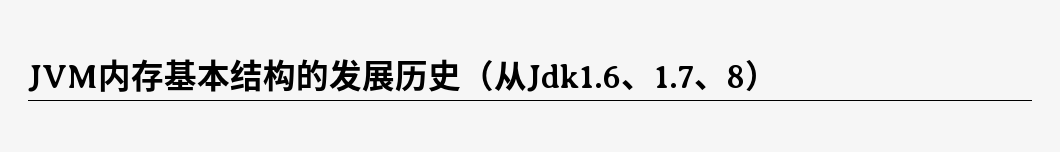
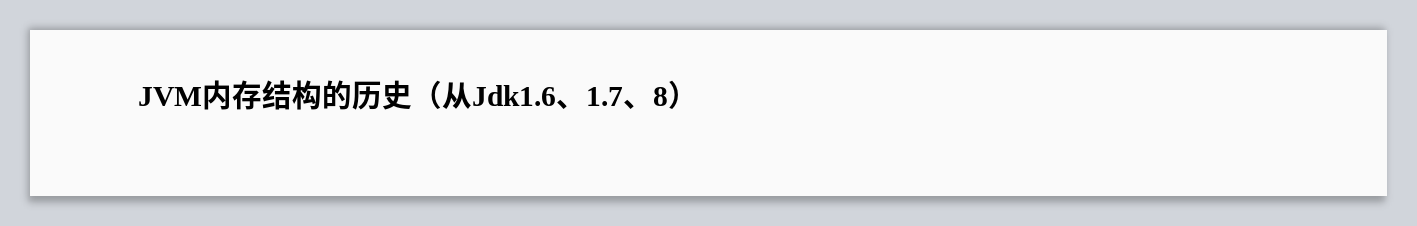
- JVM内存基本结构的发展历史（从Jdk1.6、1.7、8）
+ JVM内存结构的历史（从Jdk1.6、1.7、8）

